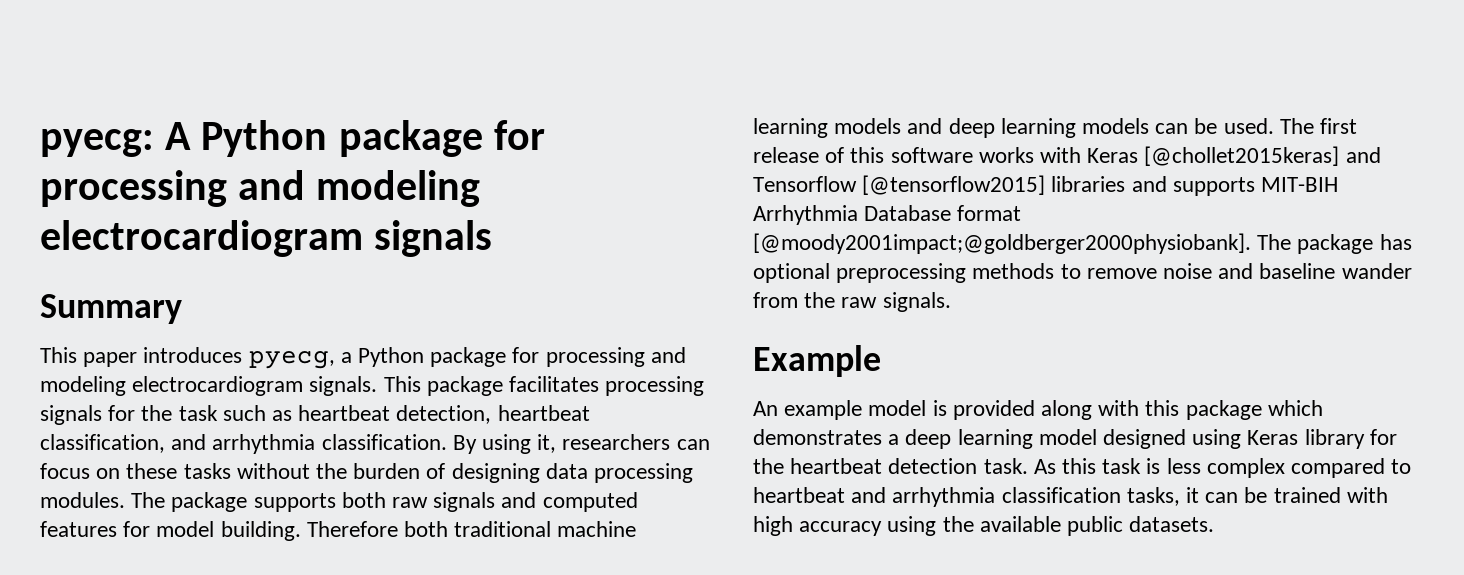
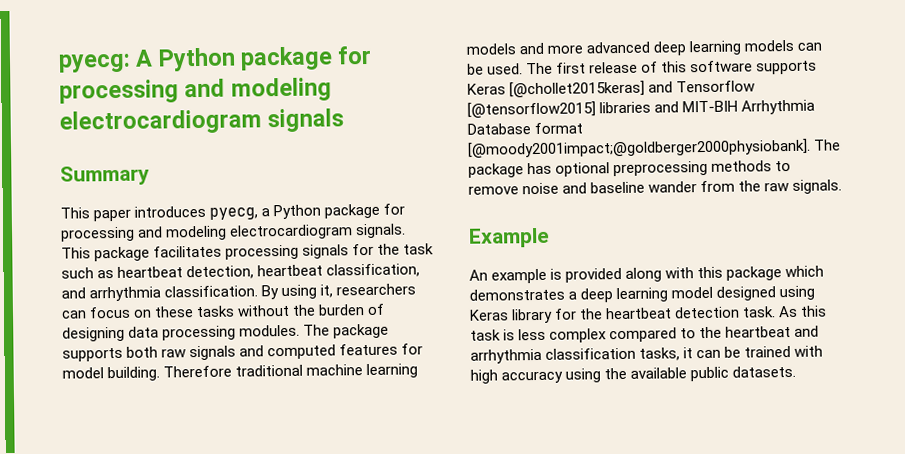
- Therefore both traditional machine learning models and deep learning models can be used.
+ Therefore traditional machine learning models and more advanced deep learning models can be used.
- The first release of this software works with Keras [@chollet2015keras] and Tensorflow [@tensorflow2015] libraries and supports MIT-BIH Arrhythmia Database format [@moody2001impact;@goldberger2000physiobank].
+ The first release of this software supports Keras [@chollet2015keras] and Tensorflow [@tensorflow2015] libraries and MIT-BIH Arrhythmia Database format [@moody2001impact;@goldberger2000physiobank].
- An example model is provided along with this package which demonstrates a deep learning model designed using Keras library for the heartbeat detection task.
+ An example is provided along with this package which demonstrates a deep learning model designed using Keras library for the heartbeat detection task.
- As this task is less complex compared to heartbeat and arrhythmia classification tasks, it can be trained with high accuracy using the available public datasets.
+ As this task is less complex compared to the heartbeat and arrhythmia classification tasks, it can be trained with high accuracy using the available public datasets.

